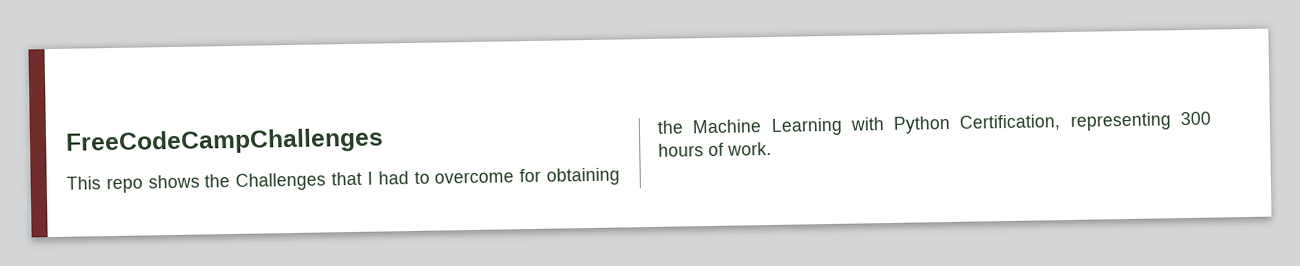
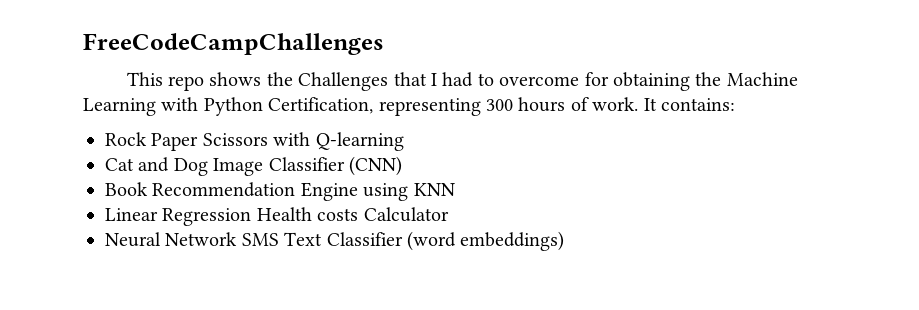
+ It contains:
+ Rock Paper Scissors with Q-learning
+ Cat and Dog Image Classifier (CNN)
+ Book Recommendation Engine using KNN
+ Linear Regression Health costs Calculator
+ Neural Network SMS Text Classifier (word embeddings)

